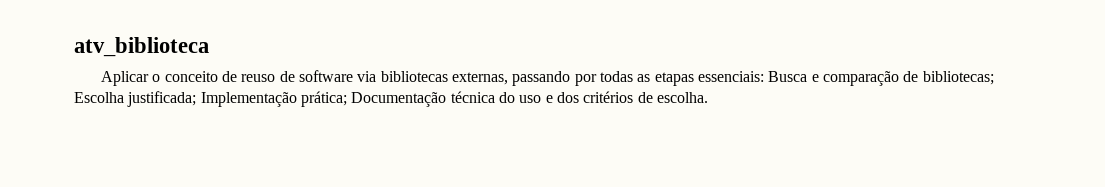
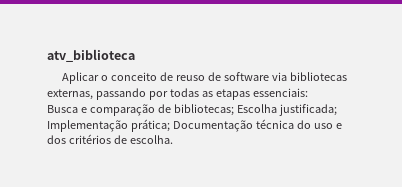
- Aplicar o conceito de reuso de software via bibliotecas externas, passando por todas as etapas essenciais: Busca e comparação de bibliotecas; Escolha justificada; Implementação prática; Documentação técnica do uso e dos critérios de escolha.
+ Aplicar o conceito de reuso de software via bibliotecas externas, passando por todas as etapas essenciais:
+ Busca e comparação de bibliotecas; Escolha justificada; Implementação prática; Documentação técnica do uso e dos critérios de escolha.

